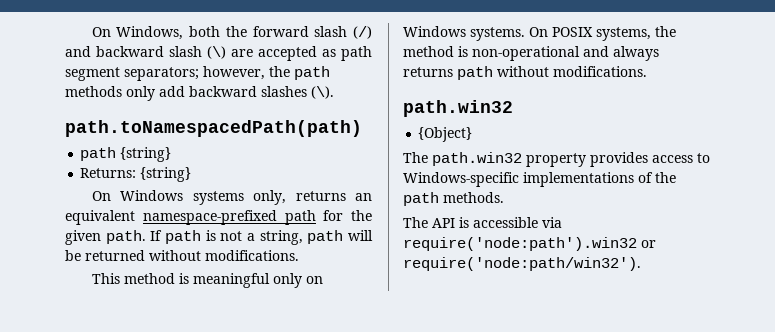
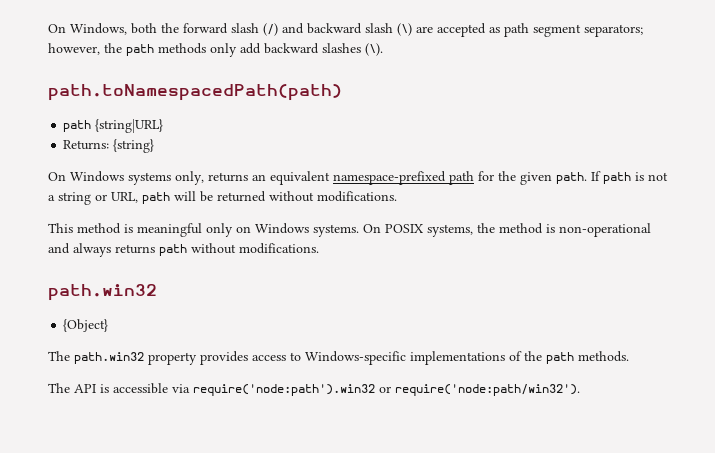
- path {string}
+ path {string|URL}
- If path is not a string, path will be returned without modifications.
+ If path is not a string or URL, path will be returned without modifications.

